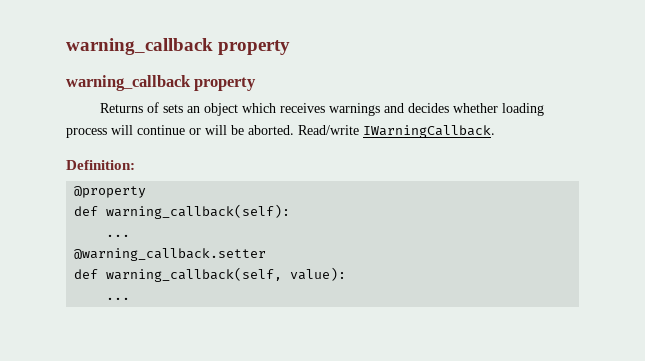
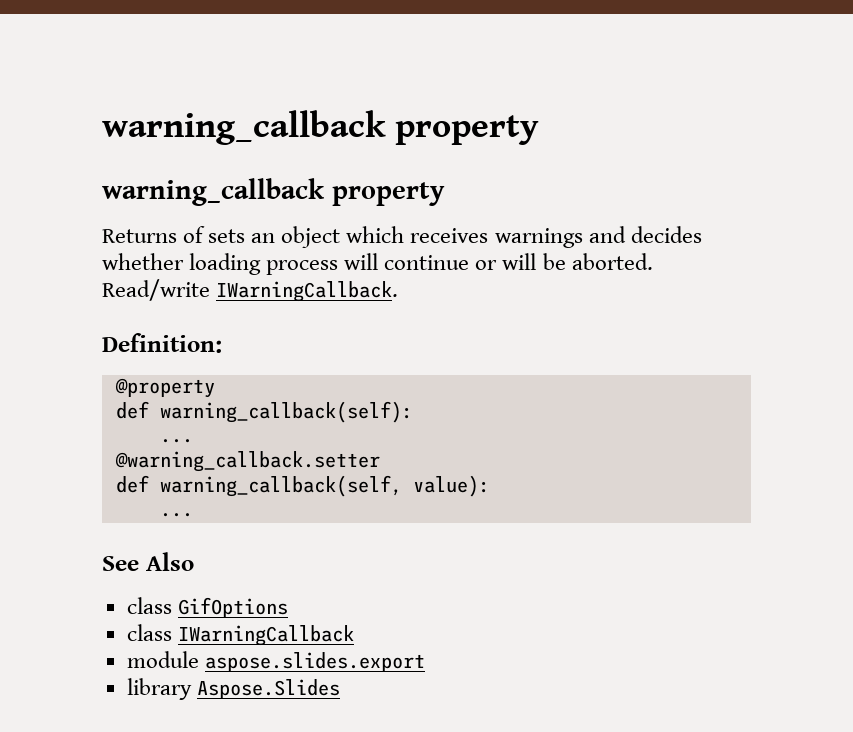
+ See Also
+ class GifOptions
+ class IWarningCallback
+ module aspose.slides.export
+ library Aspose.Slides

